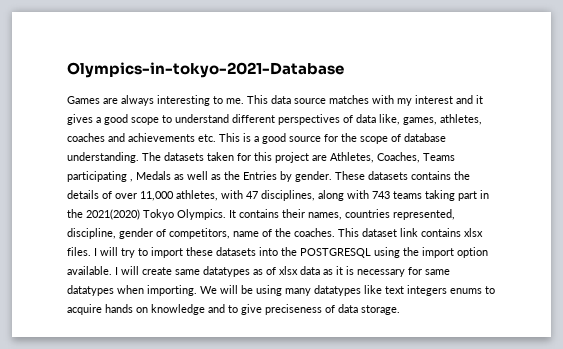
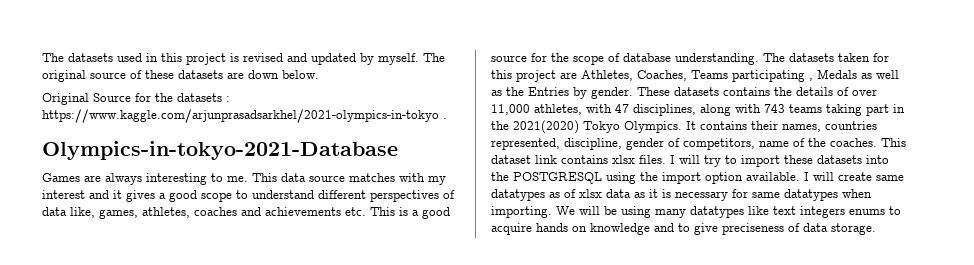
+ The datasets used in this project is revised and updated by myself. The original source of these datasets are down below.
+ Original Source for the datasets : https://www.kaggle.com/arjunprasadsarkhel/2021-olympics-in-tokyo .

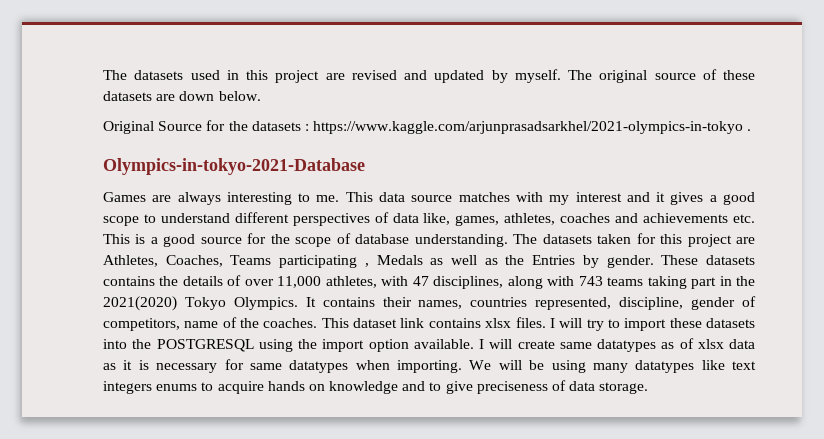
- The datasets used in this project is revised and updated by myself.
+ The datasets used in this project are revised and updated by myself.

